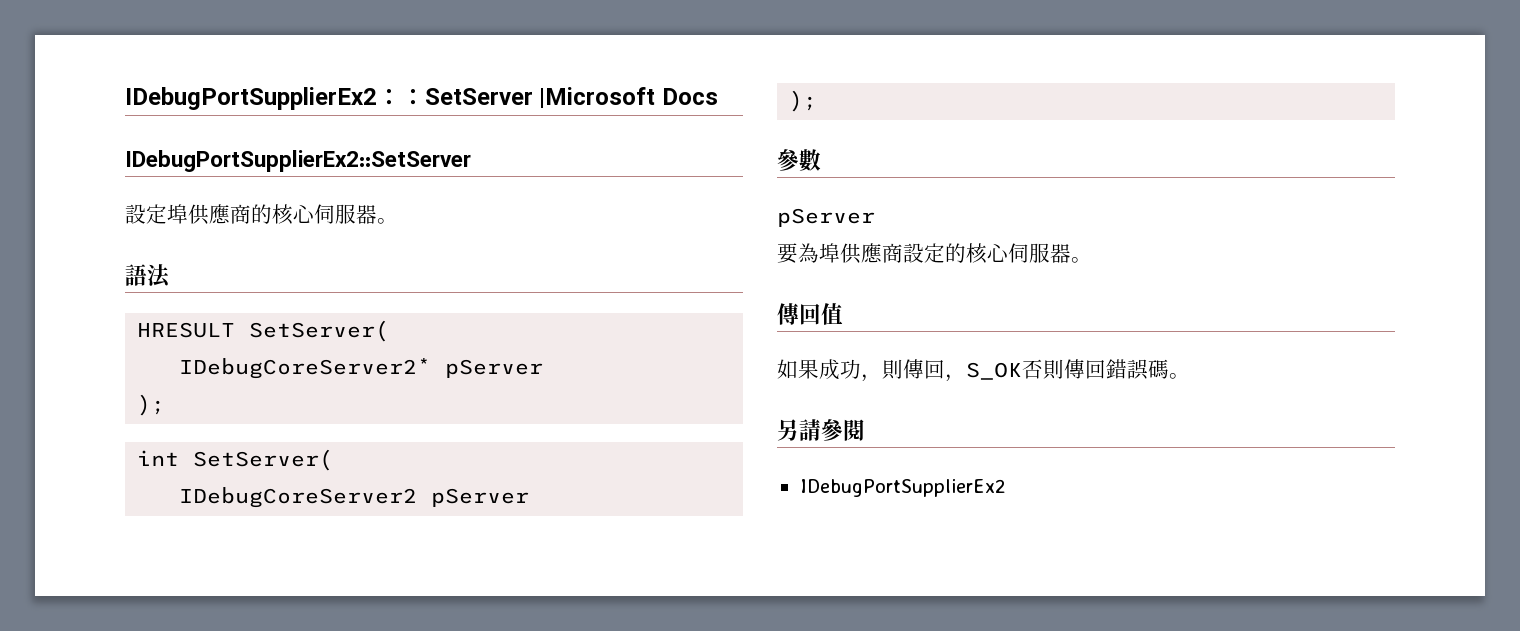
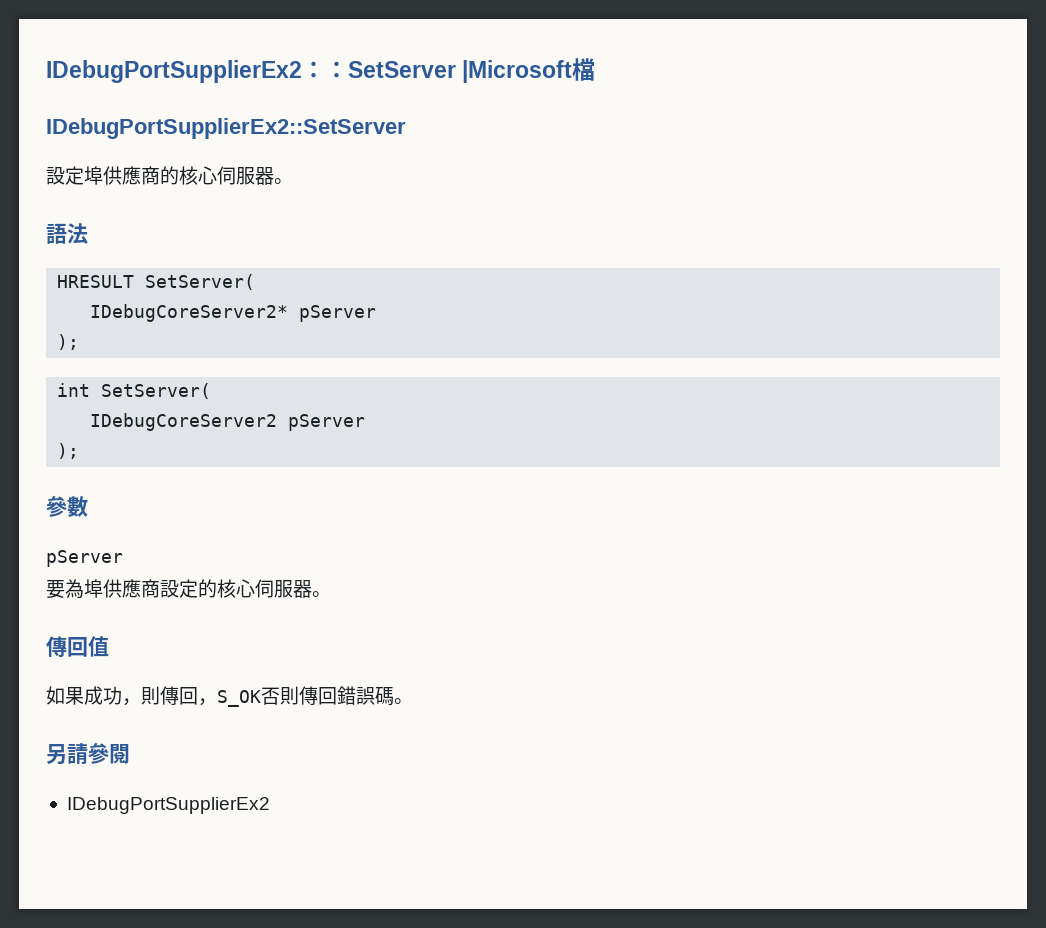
- IDebugPortSupplierEx2：：SetServer |Microsoft Docs
+ IDebugPortSupplierEx2：：SetServer |Microsoft檔

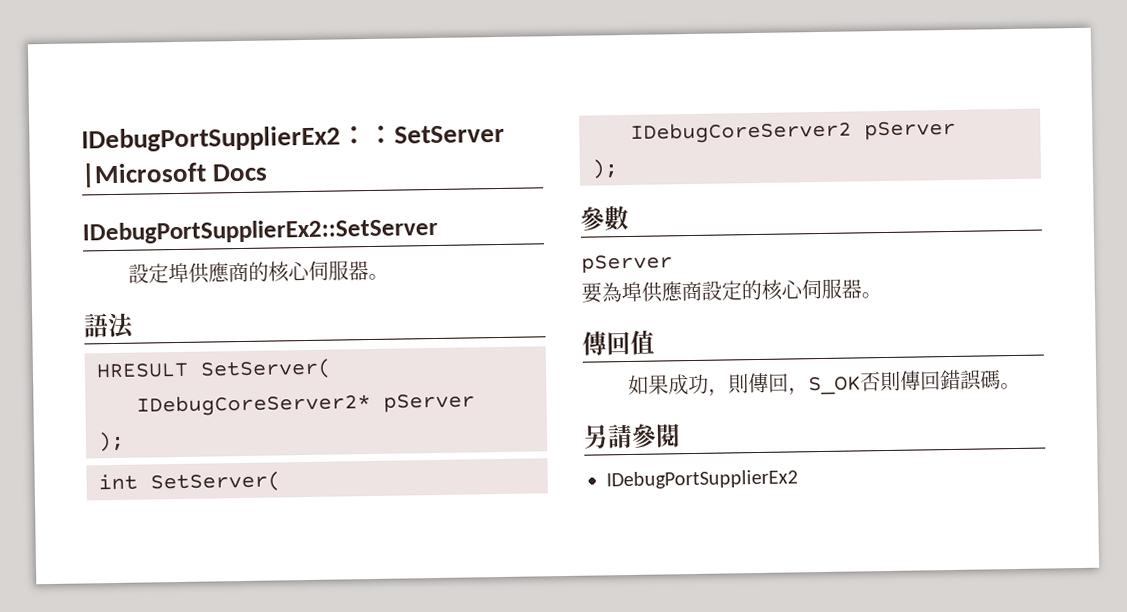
- IDebugPortSupplierEx2：：SetServer |Microsoft檔
+ IDebugPortSupplierEx2：：SetServer |Microsoft Docs

